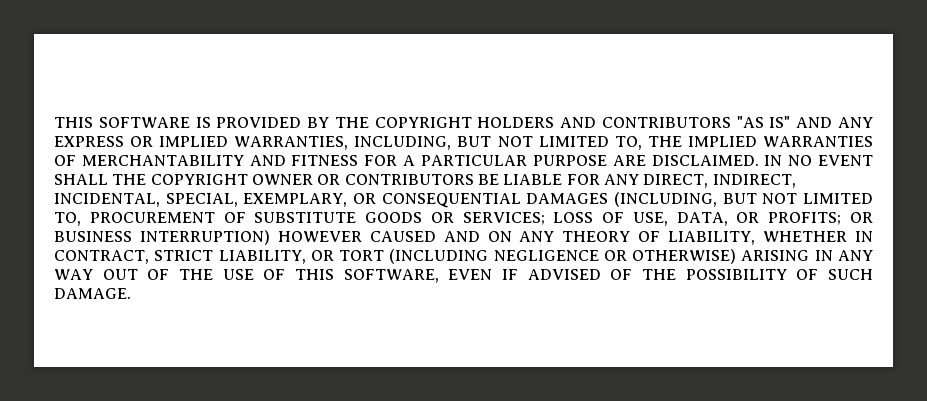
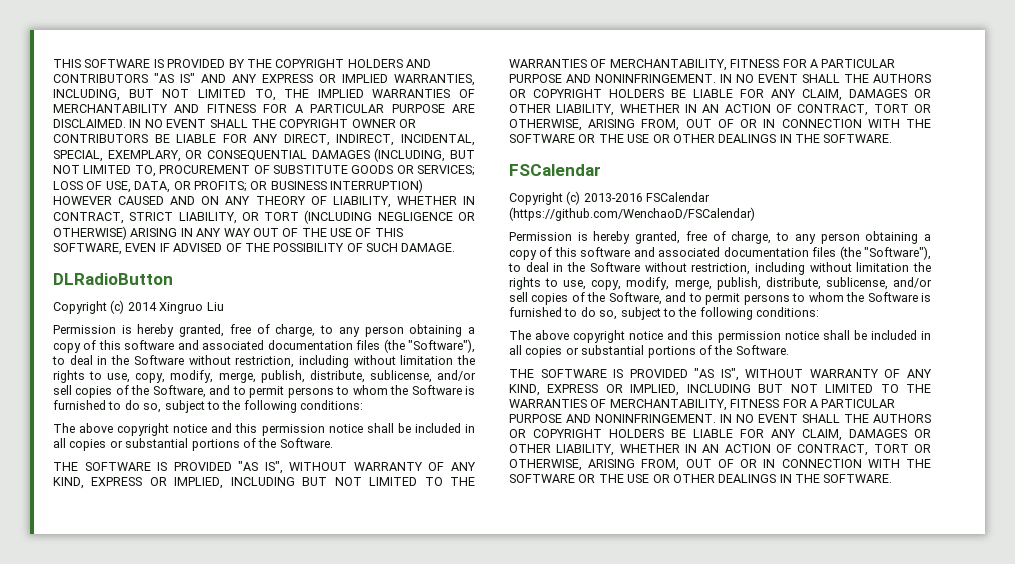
+ DLRadioButton
+ Copyright (c) 2014 Xingruo Liu
+ Permission is hereby granted, free of charge, to any person obtaining a copy of this software and associated documentation files (the "Software"), to deal in the Software without restriction, including without limitation the rights to use, copy, modify, merge, publish, distribute, sublicense, and/or sell copies of the Software, and to permit persons to whom the Software is furnished to do so, subject to the following conditions:
+ The above copyright notice and this permission notice shall be included in all copies or substantial portions of the Software.
+ THE SOFTWARE IS PROVIDED "AS IS", WITHOUT WARRANTY OF ANY KIND, EXPRESS OR IMPLIED, INCLUDING BUT NOT LIMITED TO THE WARRANTIES OF MERCHANTABILITY, FITNESS FOR A PARTICULAR PURPOSE AND NONINFRINGEMENT. IN NO EVENT SHALL THE AUTHORS OR COPYRIGHT HOLDERS BE LIABLE FOR ANY CLAIM, DAMAGES OR OTHER LIABILITY, WHETHER IN AN ACTION OF CONTRACT, TORT OR OTHERWISE, ARISING FROM, OUT OF OR IN CONNECTION WITH THE SOFTWARE OR THE USE OR OTHER DEALINGS IN THE SOFTWARE.
+ FSCalendar
+ Copyright (c) 2013-2016 FSCalendar (https://github.com/WenchaoD/FSCalendar)
+ Permission is hereby granted, free of charge, to any person obtaining a copy of this software and associated documentation files (the "Software"), to deal in the Software without restriction, including without limitation the rights to use, copy, modify, merge, publish, distribute, sublicense, and/or sell copies of the Software, and to permit persons to whom the Software is furnished to do so, subject to the following conditions:
+ The above copyright notice and this permission notice shall be included in all copies or substantial portions of the Software.
+ THE SOFTWARE IS PROVIDED "AS IS", WITHOUT WARRANTY OF ANY KIND, EXPRESS OR IMPLIED, INCLUDING BUT NOT LIMITED TO THE WARRANTIES OF MERCHANTABILITY, FITNESS FOR A PARTICULAR PURPOSE AND NONINFRINGEMENT. IN NO EVENT SHALL THE AUTHORS OR COPYRIGHT HOLDERS BE LIABLE FOR ANY CLAIM, DAMAGES OR OTHER LIABILITY, WHETHER IN AN ACTION OF CONTRACT, TORT OR OTHERWISE, ARISING FROM, OUT OF OR IN CONNECTION WITH THE SOFTWARE OR THE USE OR OTHER DEALINGS IN THE SOFTWARE.

